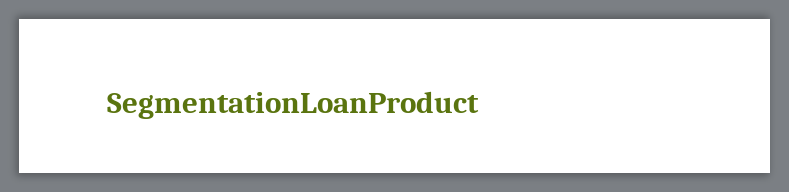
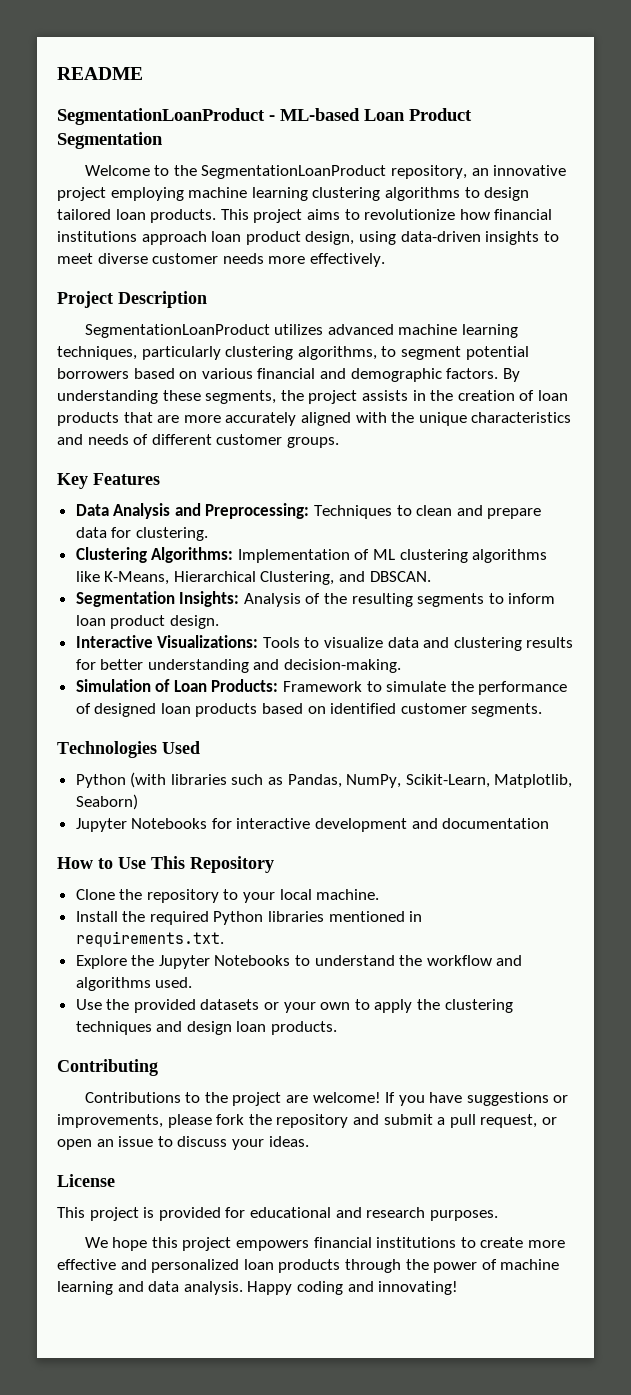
- SegmentationLoanProduct
+ README
+ SegmentationLoanProduct - ML-based Loan Product Segmentation
+ Welcome to the SegmentationLoanProduct repository, an innovative project employing machine learning clustering algorithms to design tailored loan products. This project aims to revolutionize how financial institutions approach loan product design, using data-driven insights to meet diverse customer needs more effectively.
+ Project Description
+ SegmentationLoanProduct utilizes advanced machine learning techniques, particularly clustering algorithms, to segment potential borrowers based on various financial and demographic factors. By understanding these segments, the project assists in the creation of loan products that are more accurately aligned with the unique characteristics and needs of different customer groups.
+ Key Features
+ Data Analysis and Preprocessing: Techniques to clean and prepare data for clustering.
+ Clustering Algorithms: Implementation of ML clustering algorithms like K-Means, Hierarchical Clustering, and DBSCAN.
+ Segmentation Insights: Analysis of the resulting segments to inform loan product design.
+ Interactive Visualizations: Tools to visualize data and clustering results for better understanding and decision-making.
+ Simulation of Loan Products: Framework to simulate the performance of designed loan products based on identified customer segments.
+ Technologies Used
+ Python (with libraries such as Pandas, NumPy, Scikit-Learn, Matplotlib, Seaborn)
+ Jupyter Notebooks for interactive development and documentation
+ How to Use This Repository
+ Clone the repository to your local machine.
+ Install the required Python libraries mentioned in requirements.txt.
+ Explore the Jupyter Notebooks to understand the workflow and algorithms used.
+ Use the provided datasets or your own to apply the clustering techniques and design loan products.
+ Contributing
+ Contributions to the project are welcome! If you have suggestions or improvements, please fork the repository and submit a pull request, or open an issue to discuss your ideas.
+ License
+ This project is provided for educational and research purposes.
+ We hope this project empowers financial institutions to create more effective and personalized loan products through the power of machine learning and data analysis. Happy coding and innovating!

